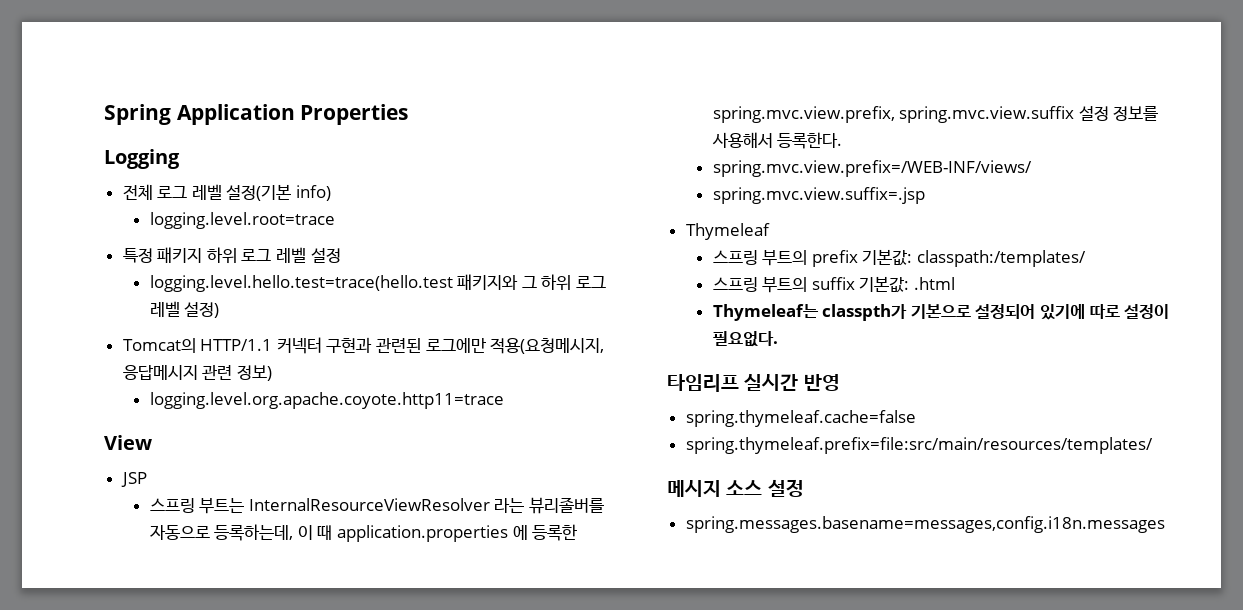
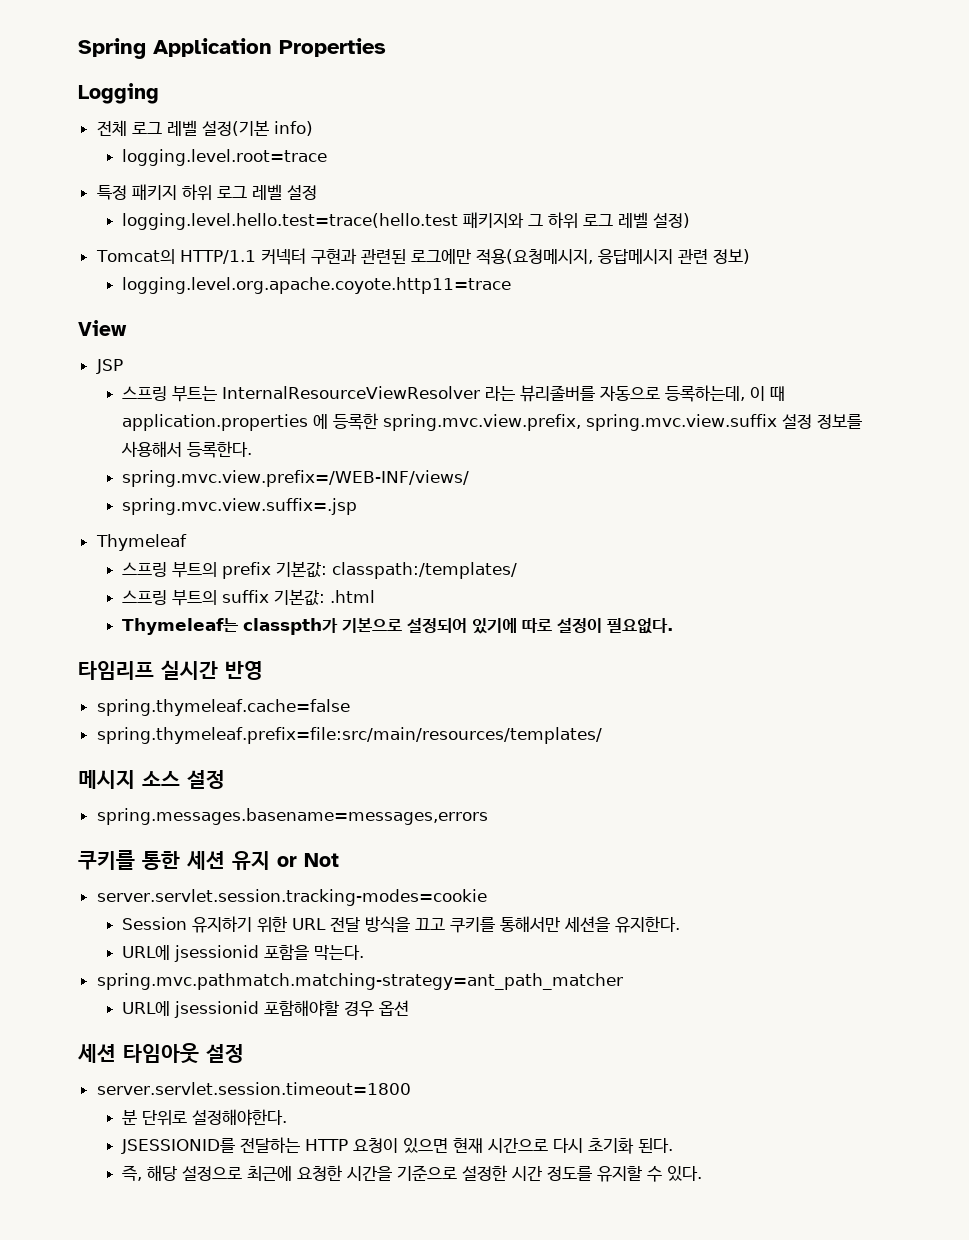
- spring.messages.basename=messages,config.i18n.messages
+ spring.messages.basename=messages,errors
+ 쿠키를 통한 세션 유지 or Not
+ server.servlet.session.tracking-modes=cookie
+ Session 유지하기 위한 URL 전달 방식을 끄고 쿠키를 통해서만 세션을 유지한다.
+ URL에 jsessionid 포함을 막는다.
+ spring.mvc.pathmatch.matching-strategy=ant_path_matcher
+ URL에 jsessionid 포함해야할 경우 옵션
+ 세션 타임아웃 설정
+ server.servlet.session.timeout=1800
+ 분 단위로 설정해야한다.
+ JSESSIONID를 전달하는 HTTP 요청이 있으면 현재 시간으로 다시 초기화 된다.
+ 즉, 해당 설정으로 최근에 요청한 시간을 기준으로 설정한 시간 정도를 유지할 수 있다.

